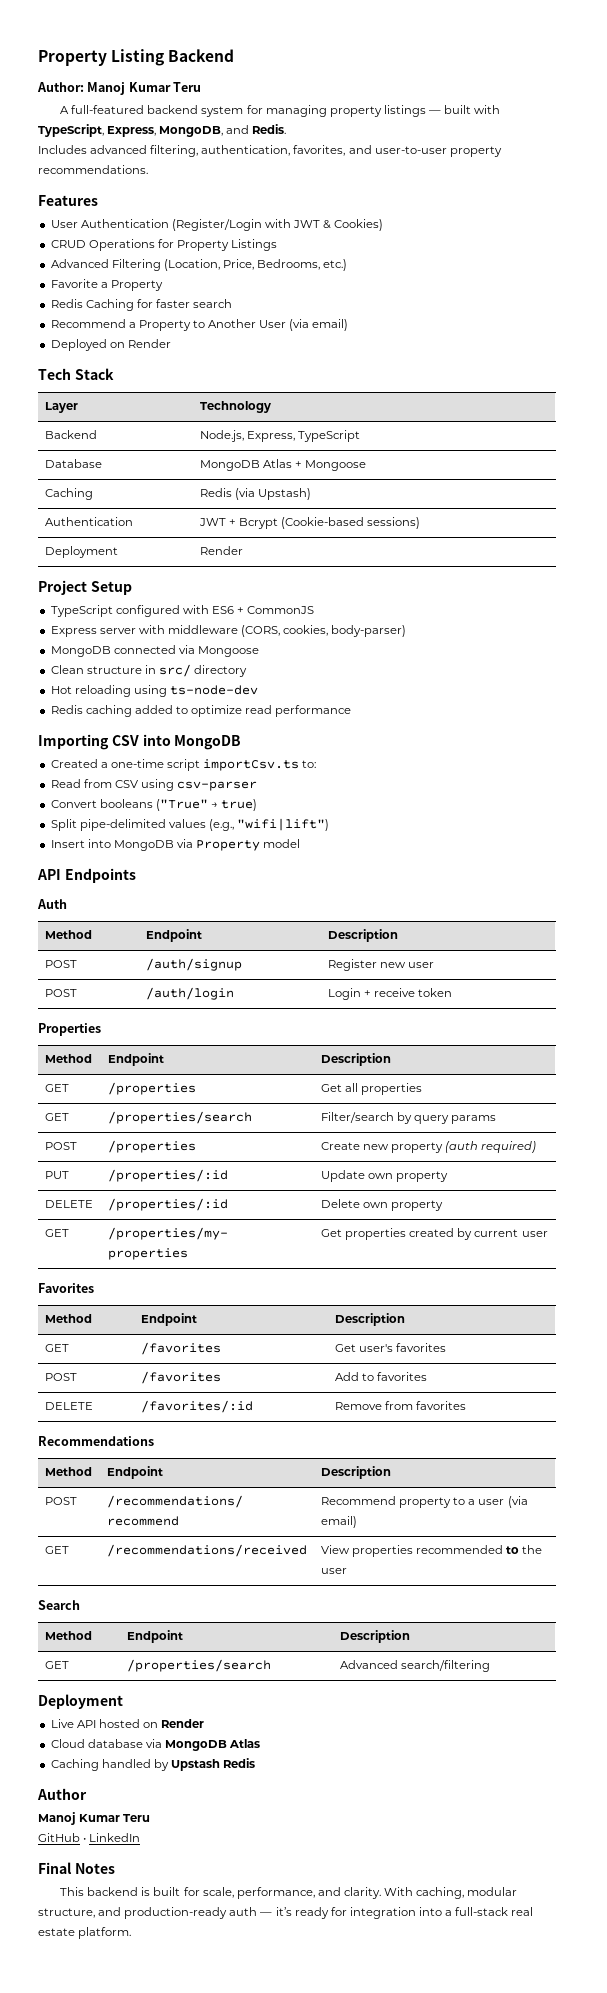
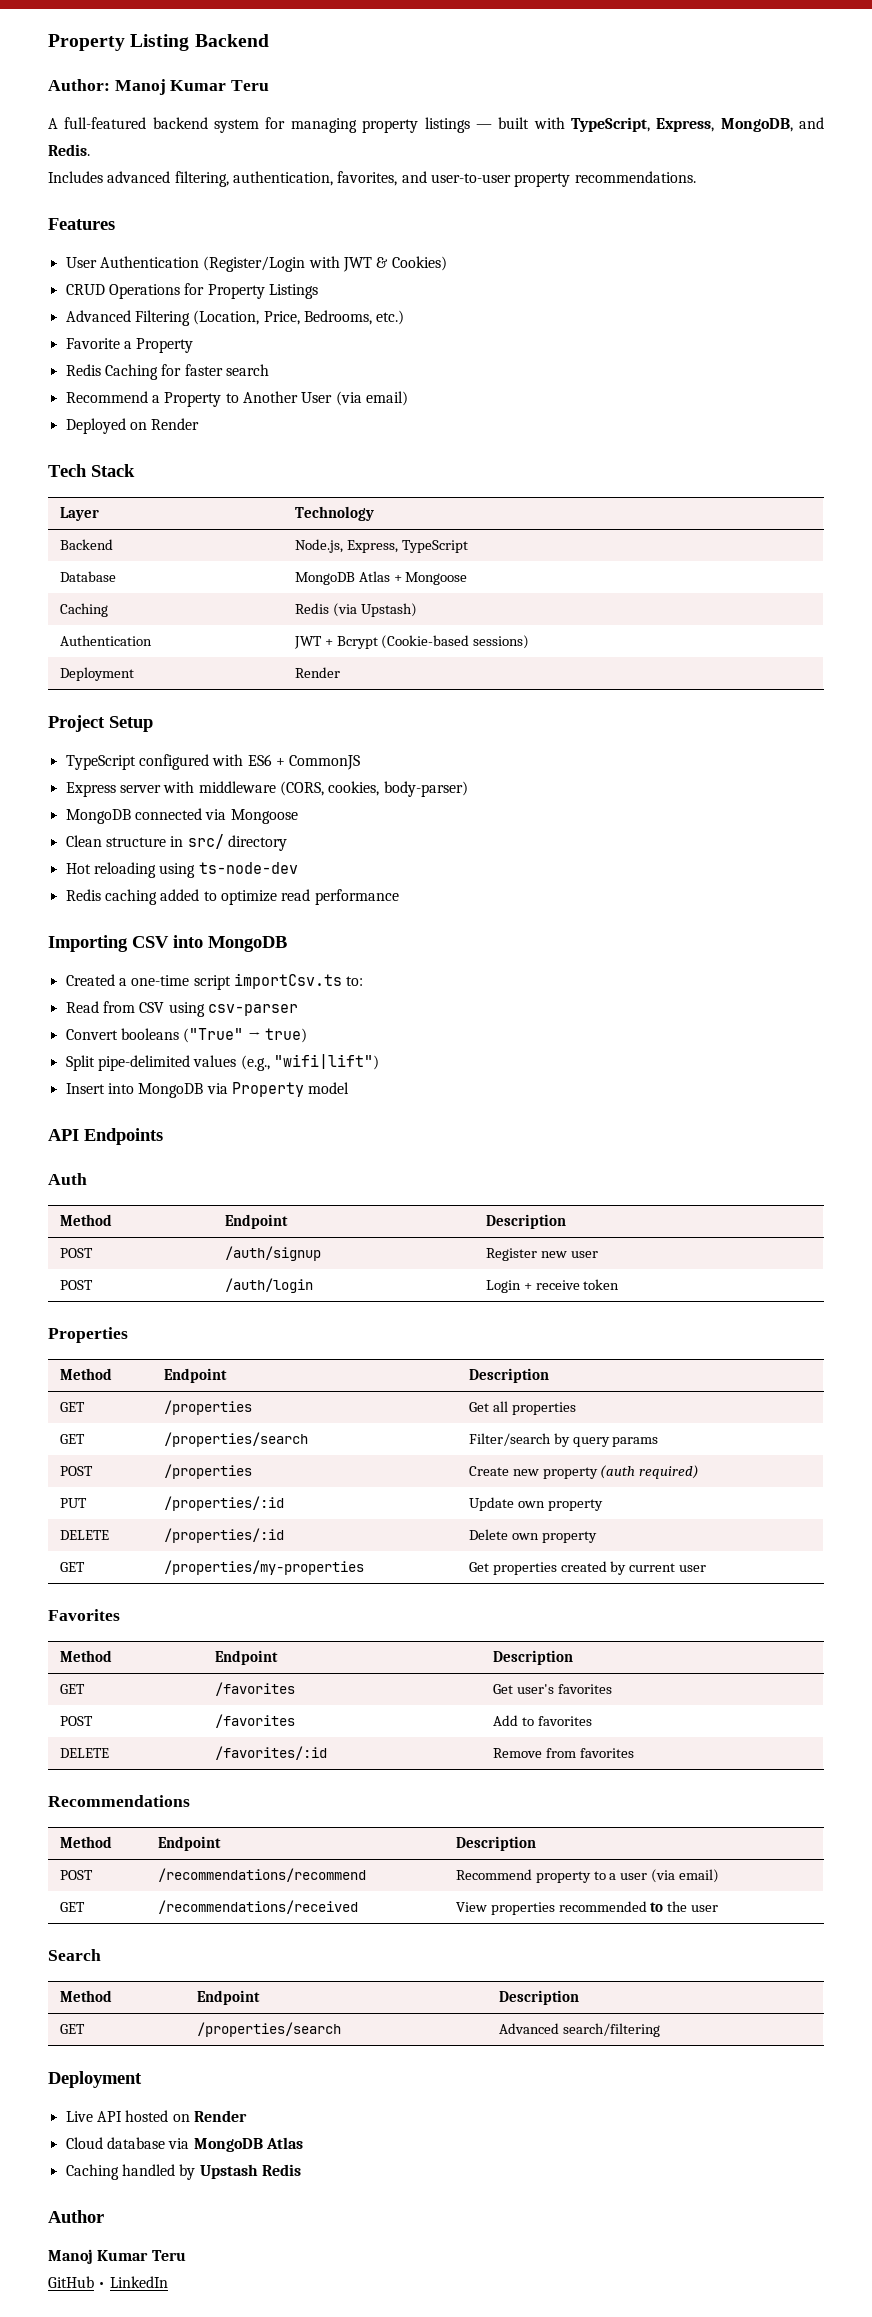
- Final Notes
- This backend is built for scale, performance, and clarity. With caching, modular structure, and production-ready auth — it’s ready for integration into a full-stack real estate platform.

